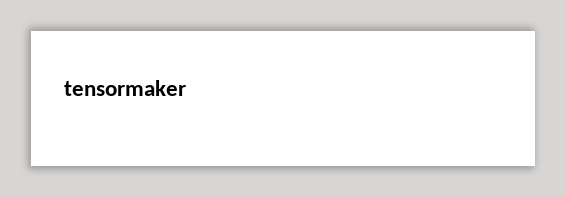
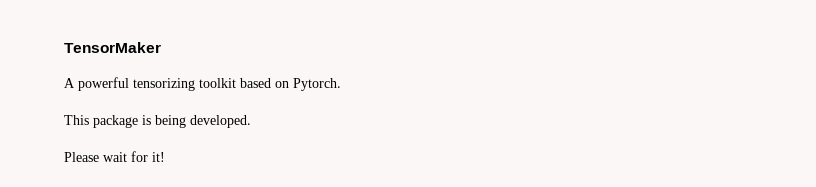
- tensormaker
+ TensorMaker
+ A powerful tensorizing toolkit based on Pytorch.
+ This package is being developed.
+ Please wait for it!

